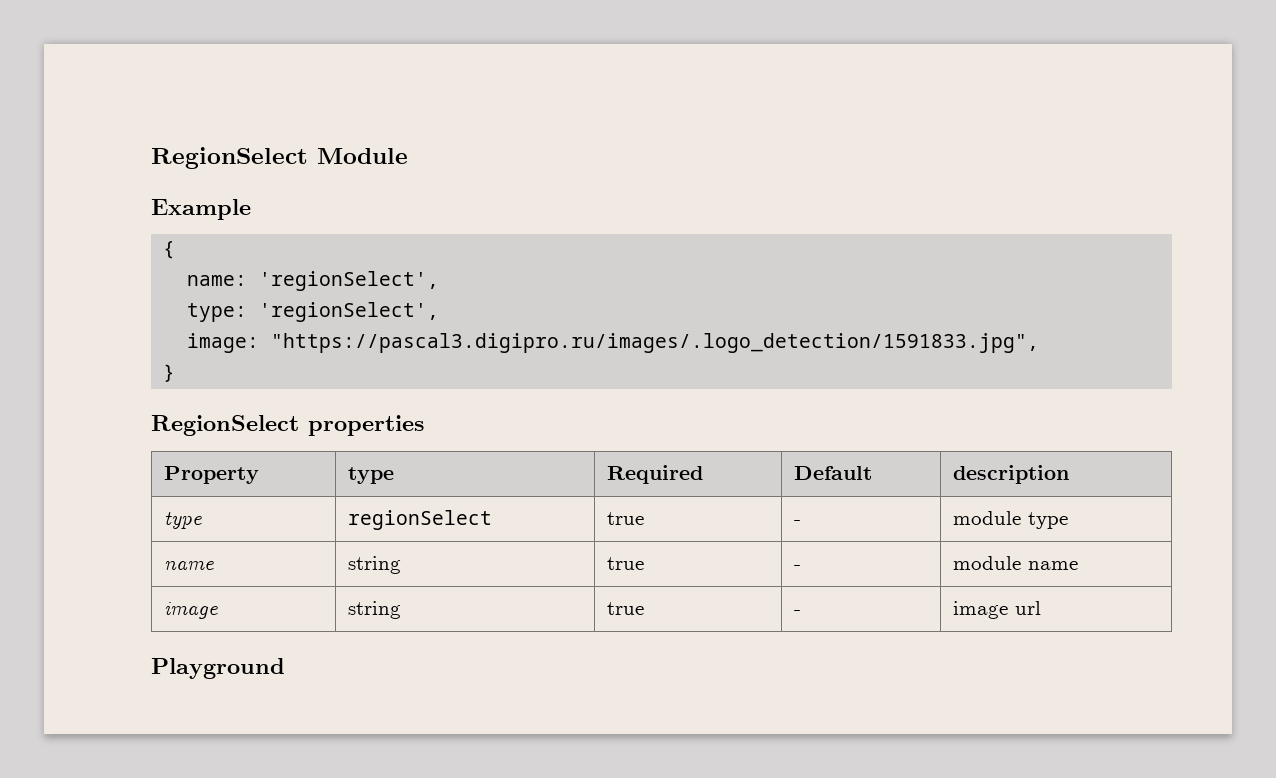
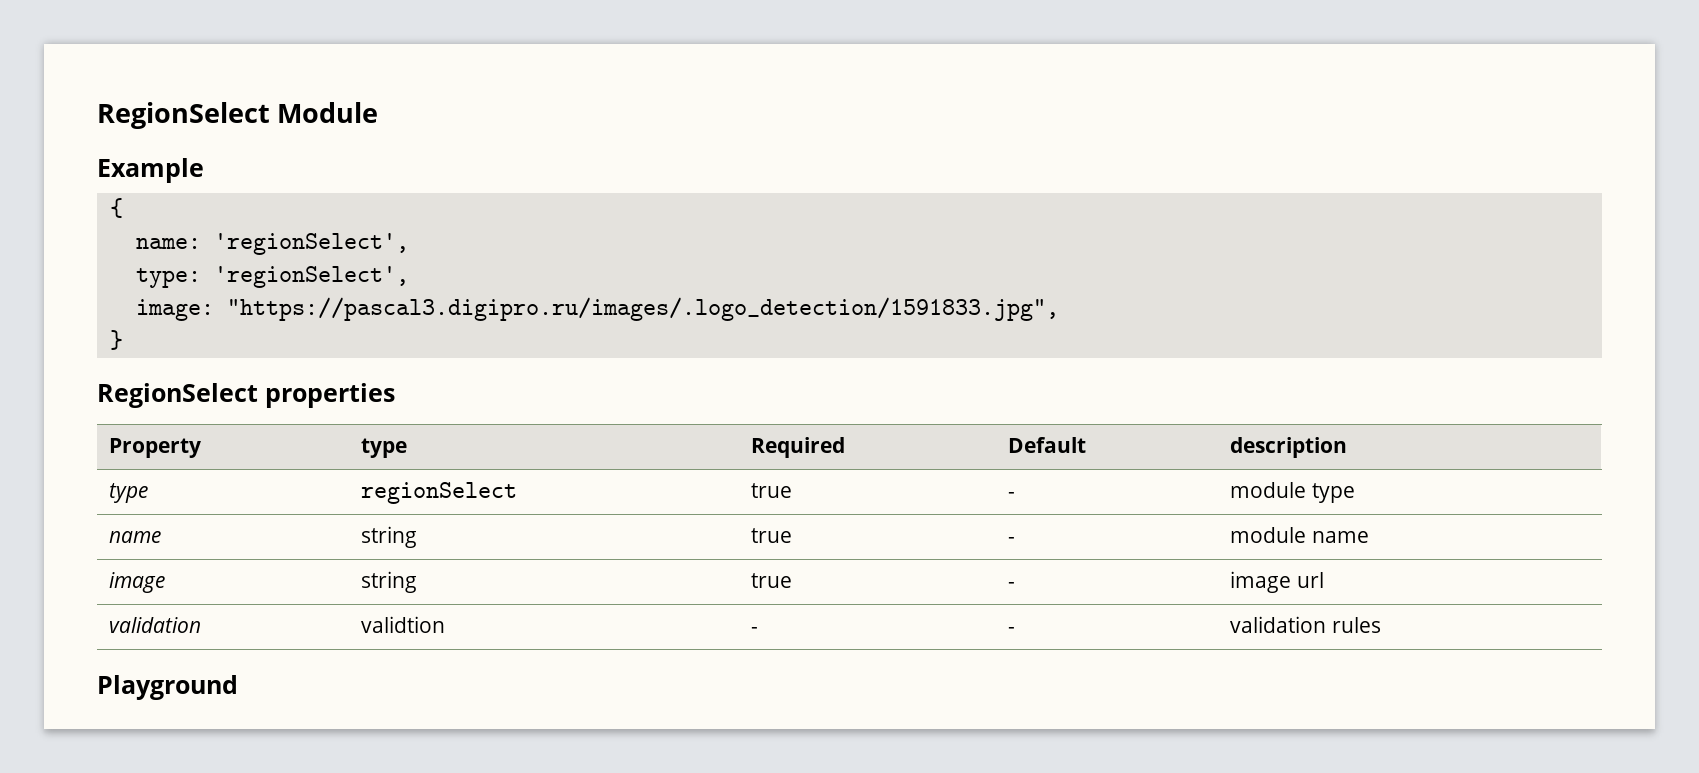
+ validation | validtion | - | - | validation rules

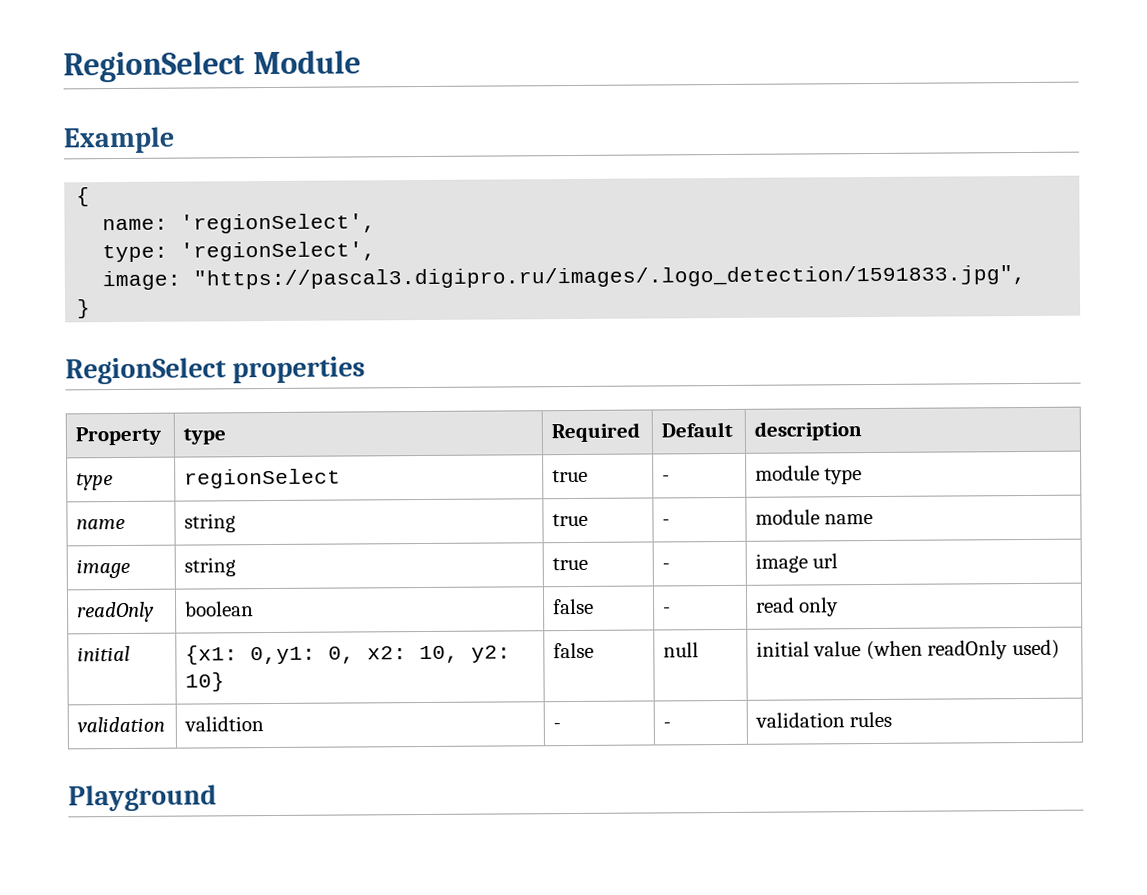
+ readOnly | boolean | false | - | read only
+ initial | {x1: 0,y1: 0, x2: 10, y2: 10} | false | null | initial value (when readOnly used)

